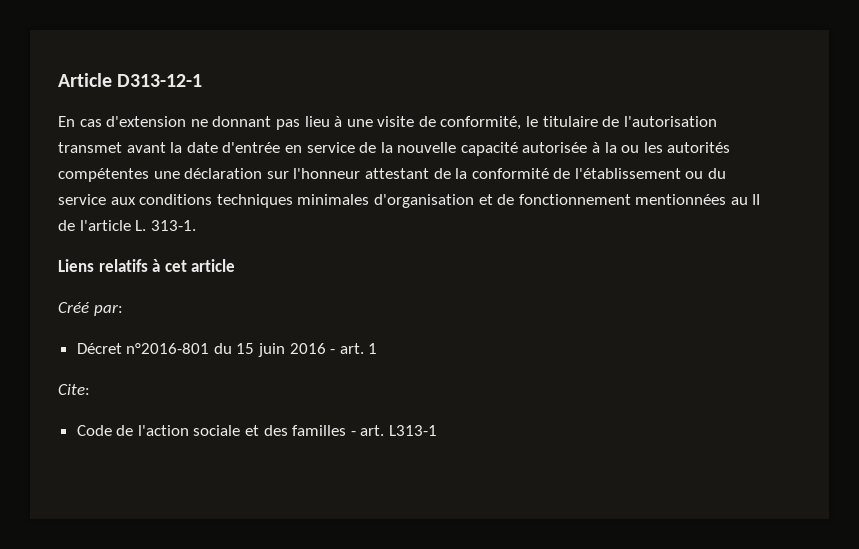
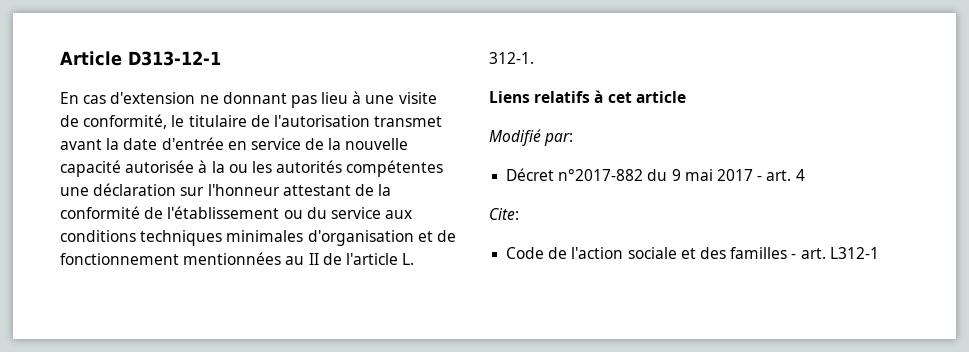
- En cas d'extension ne donnant pas lieu à une visite de conformité, le titulaire de l'autorisation transmet avant la date d'entrée en service de la nouvelle capacité autorisée à la ou les autorités compétentes une déclaration sur l'honneur attestant de la conformité de l'établissement ou du service aux conditions techniques minimales d'organisation et de fonctionnement mentionnées au II de l'article L. 313-1.
+ En cas d'extension ne donnant pas lieu à une visite de conformité, le titulaire de l'autorisation transmet avant la date d'entrée en service de la nouvelle capacité autorisée à la ou les autorités compétentes une déclaration sur l'honneur attestant de la conformité de l'établissement ou du service aux conditions techniques minimales d'organisation et de fonctionnement mentionnées au II de l'article L. 312-1.
- Créé par:
+ Modifié par:
- Décret n°2016-801 du 15 juin 2016 - art. 1
+ Décret n°2017-882 du 9 mai 2017 - art. 4
- Code de l'action sociale et des familles - art. L313-1
+ Code de l'action sociale et des familles - art. L312-1

